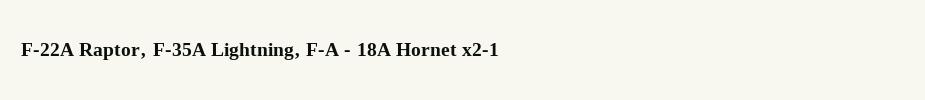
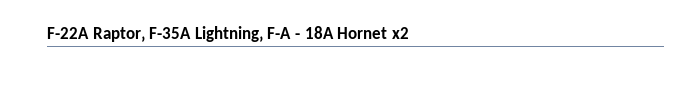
- F-22A Raptor‚ F-35A Lightning‚ F-A - 18A Hornet x2-1
+ F-22A Raptor‚ F-35A Lightning‚ F-A - 18A Hornet x2

